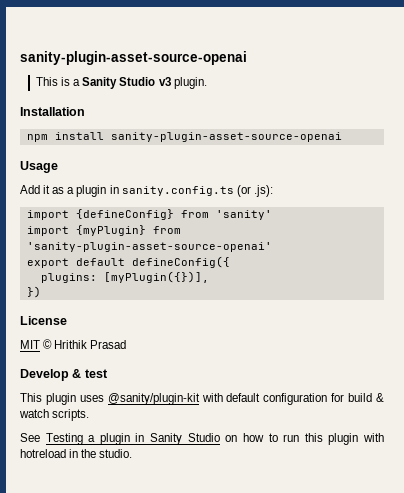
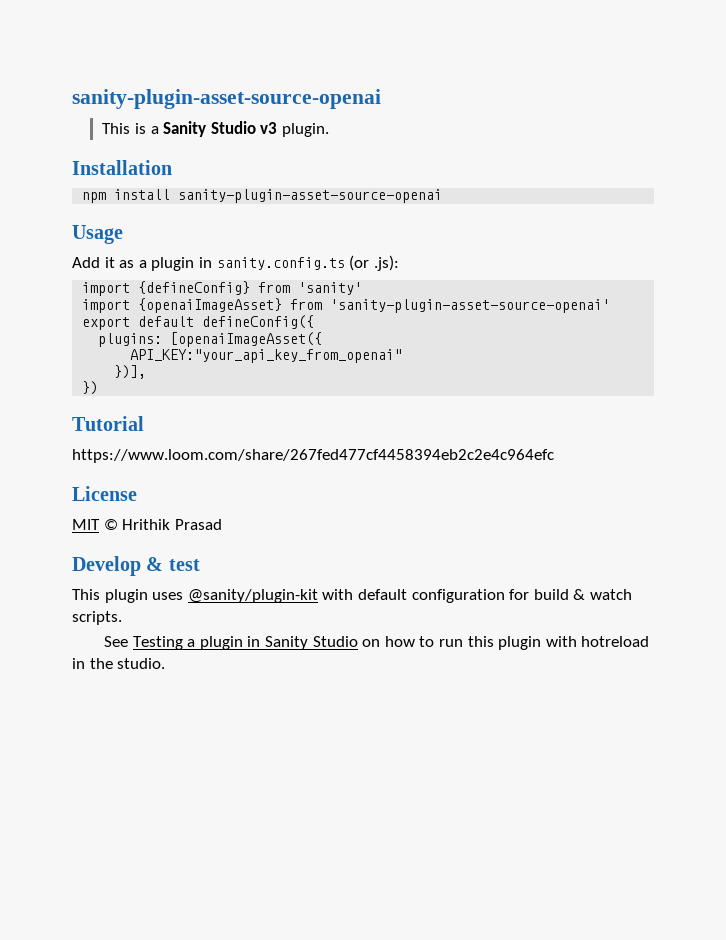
- import {myPlugin} from 'sanity-plugin-asset-source-openai'
+ import {openaiImageAsset} from 'sanity-plugin-asset-source-openai'
- plugins: [myPlugin({})],
+ plugins: [openaiImageAsset({
+ API_KEY:"your_api_key_from_openai"
+ })],
+ Tutorial
+ https://www.loom.com/share/267fed477cf4458394eb2c2e4c964efc

